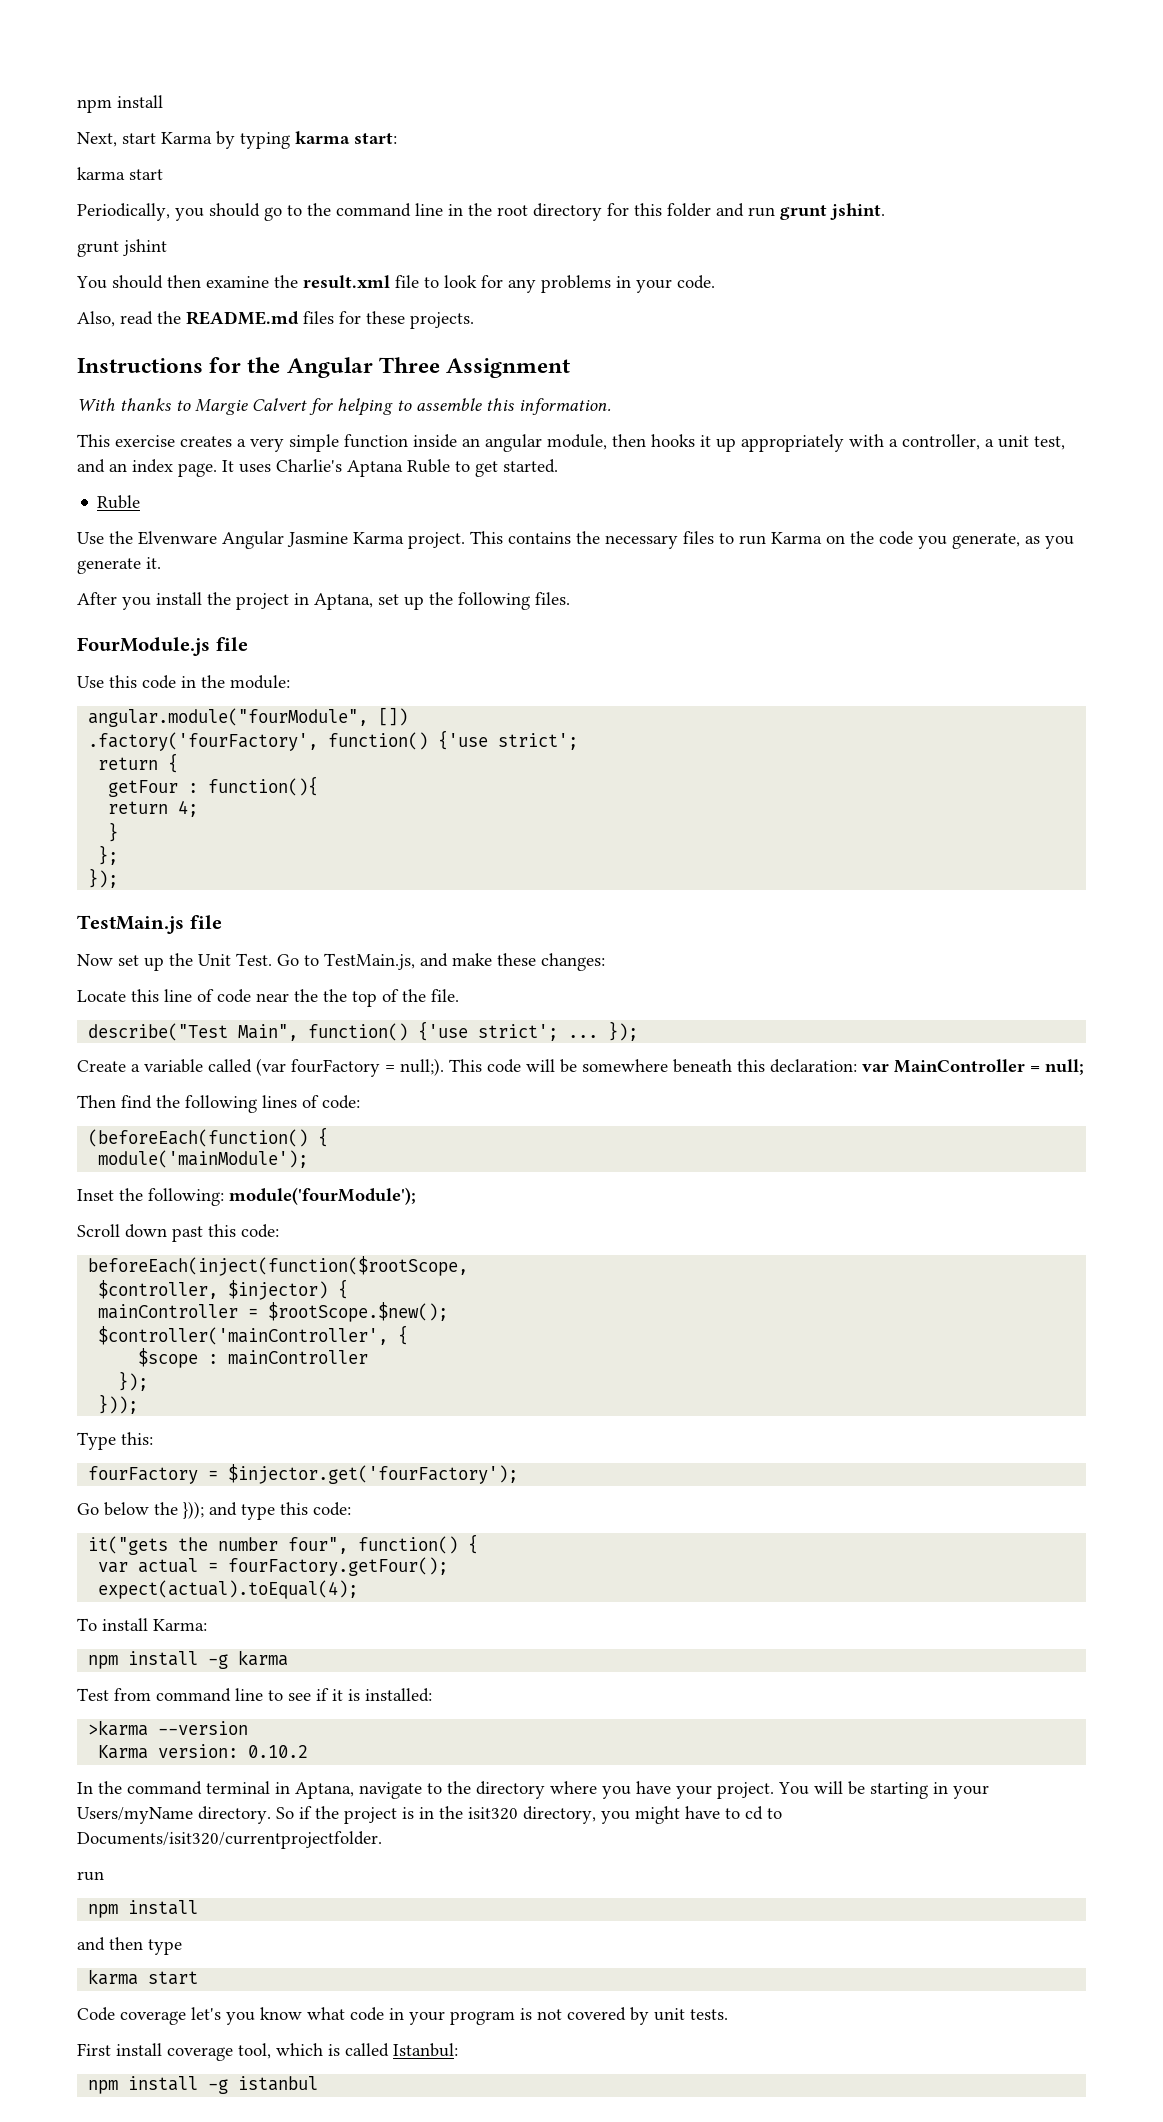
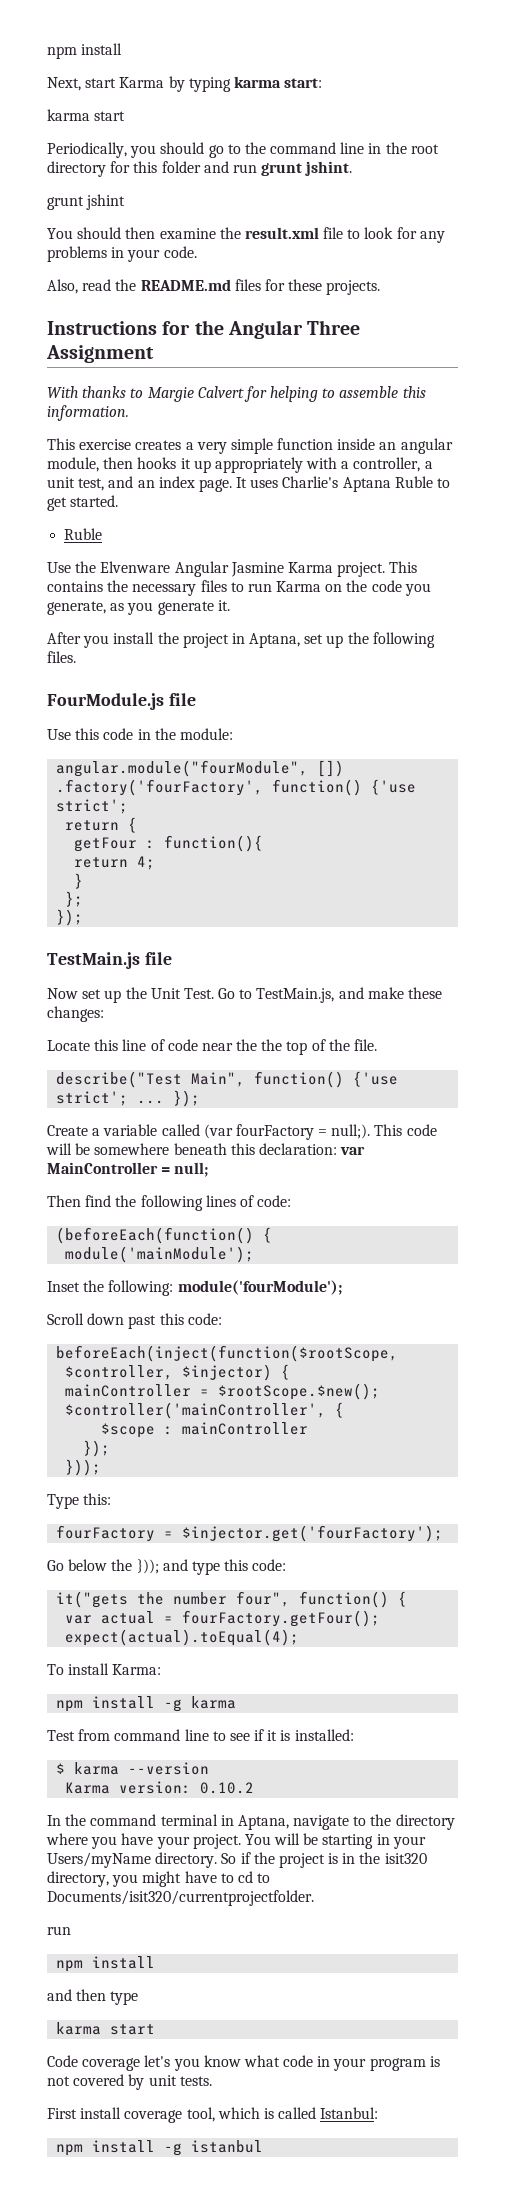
- >karma --version
+ $ karma --version

